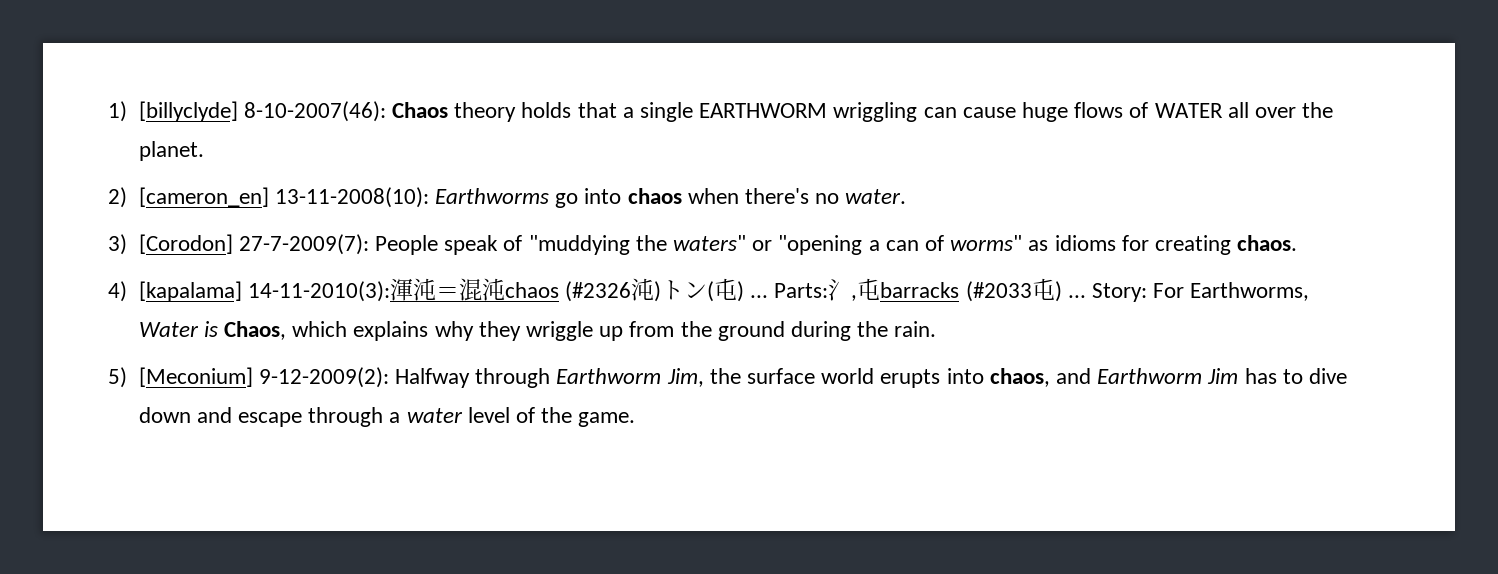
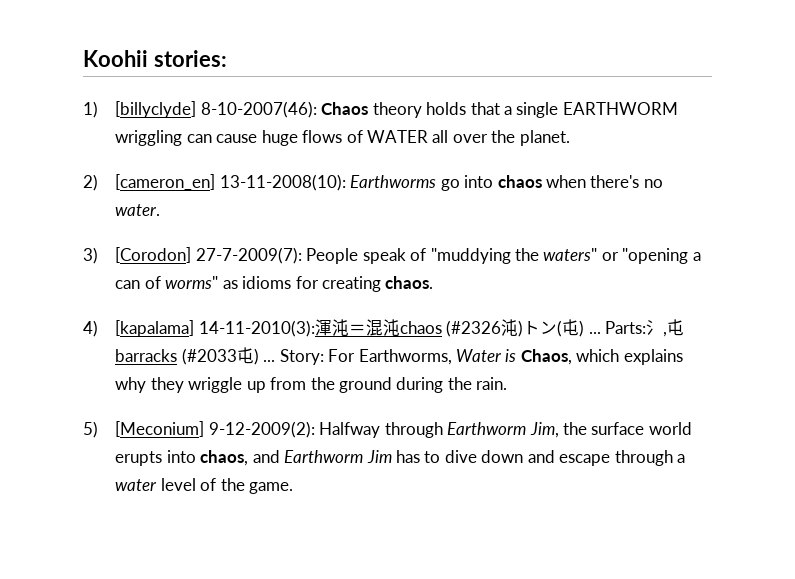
+ Koohii stories:

